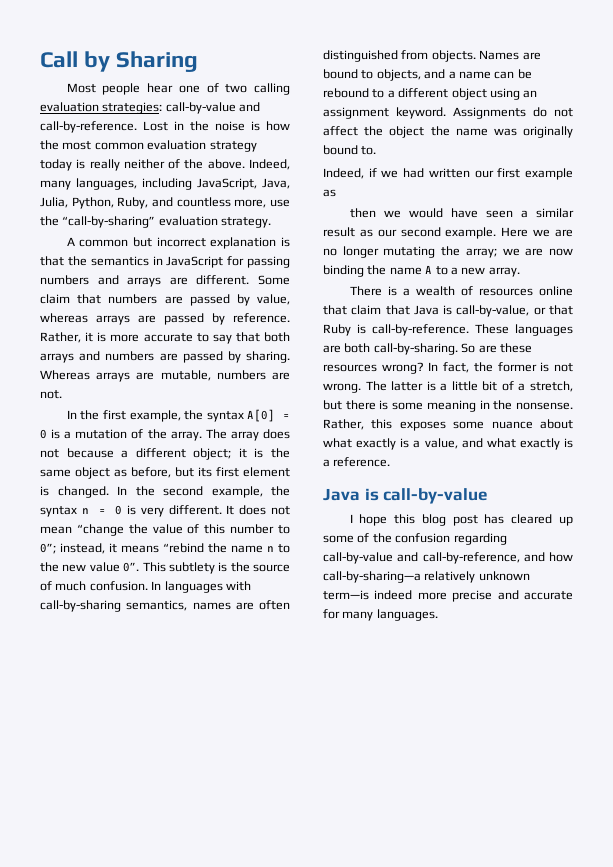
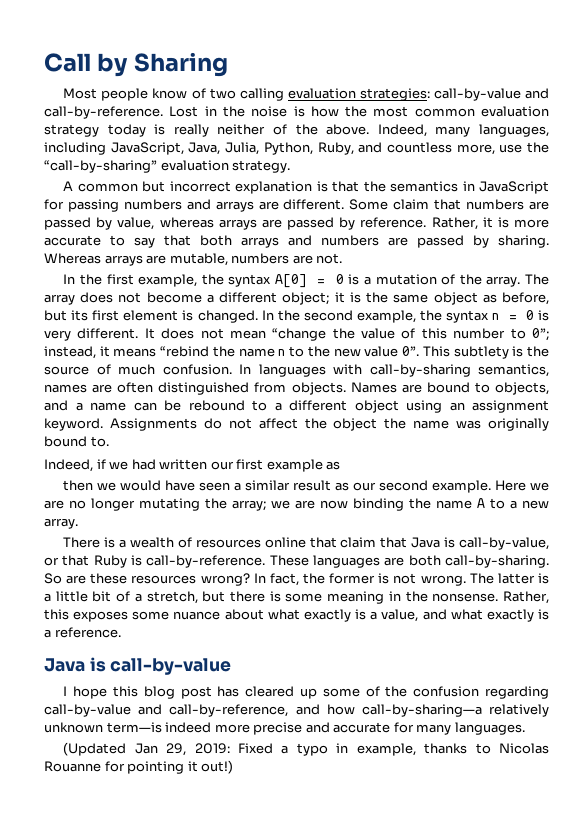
- Most people hear one of two calling evaluation strategies: call-by-value and call-by-reference.
+ Most people know of two calling evaluation strategies: call-by-value and call-by-reference.
- The array does not because a different object; it is the same object as before, but its first element is changed.
+ The array does not become a different object; it is the same object as before, but its first element is changed.
+ (Updated Jan 29, 2019: Fixed a typo in example, thanks to Nicolas Rouanne for pointing it out!)

